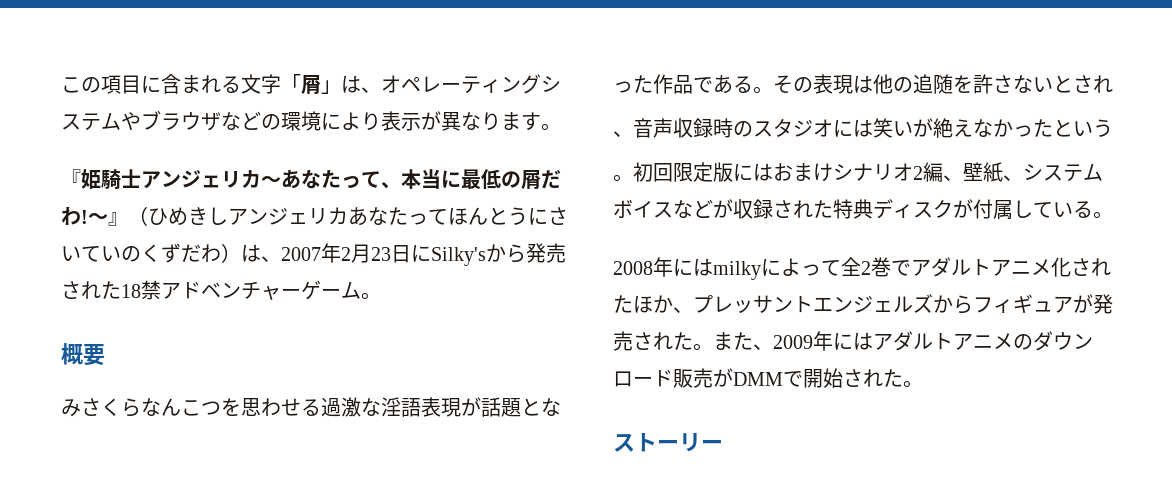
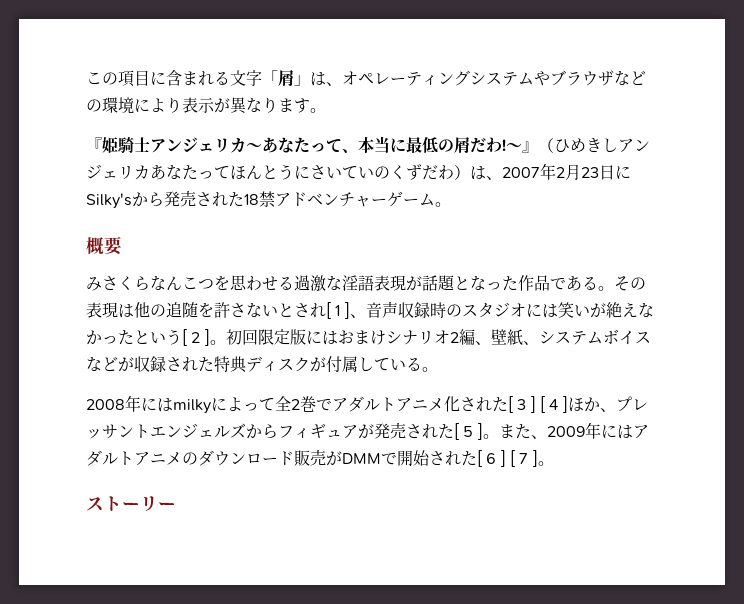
- その表現は他の追随を許さないとされ
- 、音声収録時のスタジオには笑いが絶えなかったという
- 。
+ その表現は他の追随を許さないとされ[ 1 ]、音声収録時のスタジオには笑いが絶えなかったという[ 2 ]。
- 2008年にはmilkyによって全2巻でアダルトアニメ化されたほか、プレッサントエンジェルズからフィギュアが発売された。
+ 2008年にはmilkyによって全2巻でアダルトアニメ化された[ 3 ] [ 4 ]ほか、プレッサントエンジェルズからフィギュアが発売された[ 5 ]。
- また、2009年にはアダルトアニメのダウンロード販売がDMMで開始された。
+ また、2009年にはアダルトアニメのダウンロード販売がDMMで開始された[ 6 ] [ 7 ]。

